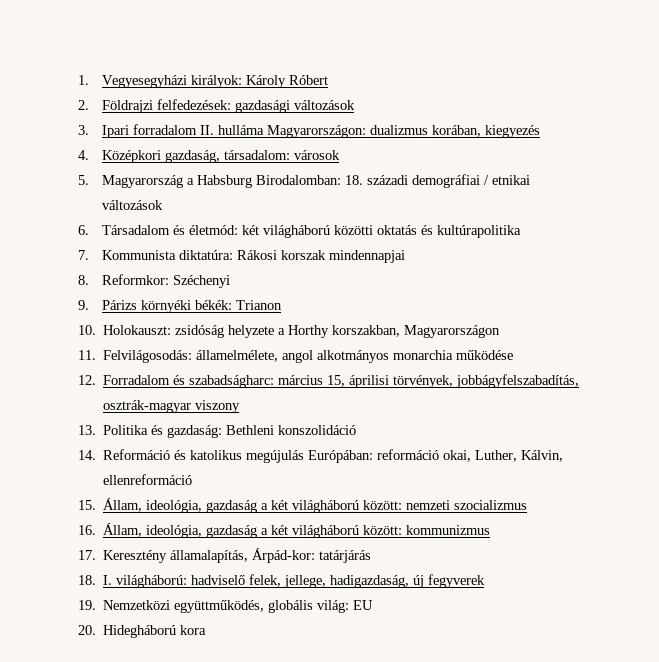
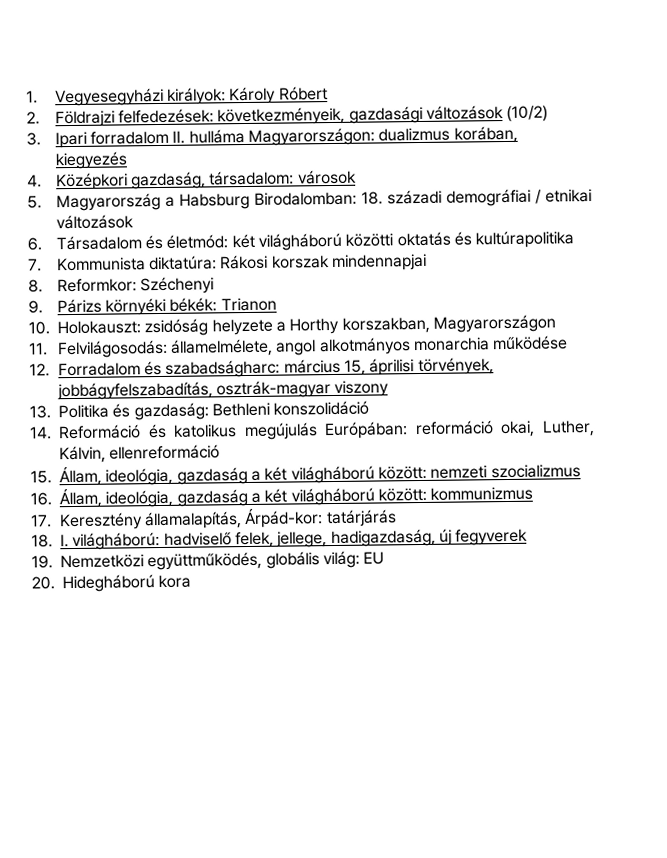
- 2. Földrajzi felfedezések: gazdasági változások
+ 2. Földrajzi felfedezések: következményeik, gazdasági változások (10/2)

